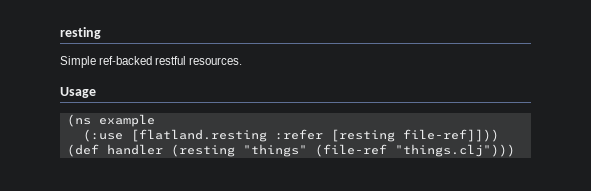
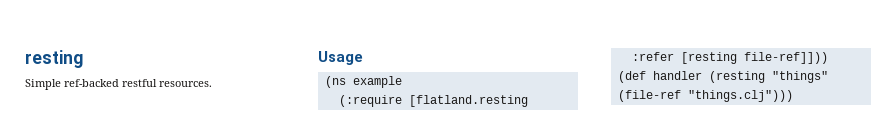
- (:use [flatland.resting :refer [resting file-ref]]))
+ (:require [flatland.resting :refer [resting file-ref]]))

